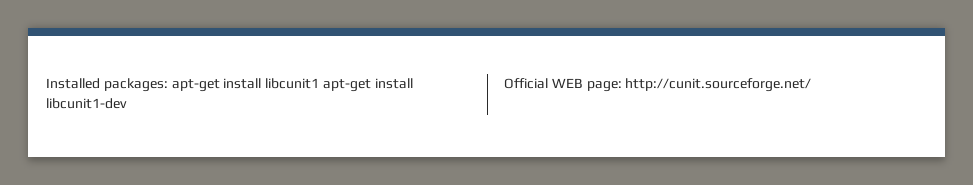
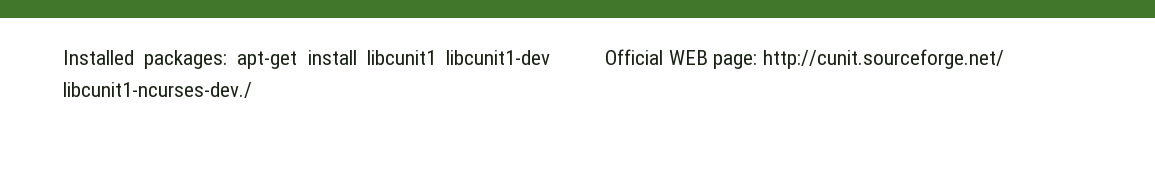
- Installed packages: apt-get install libcunit1 apt-get install libcunit1-dev
+ Installed packages: apt-get install libcunit1 libcunit1-dev libcunit1-ncurses-dev./

